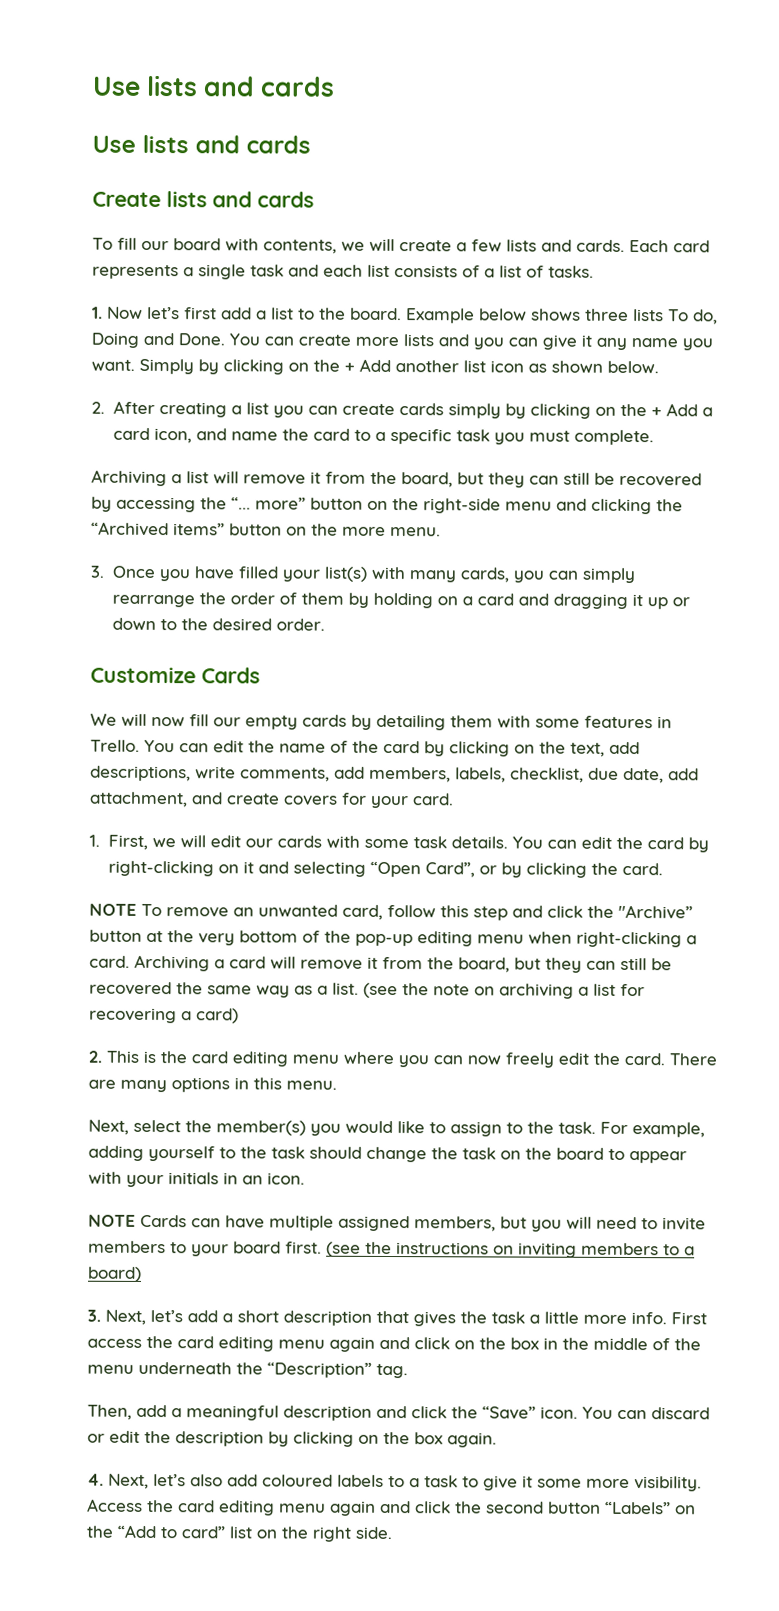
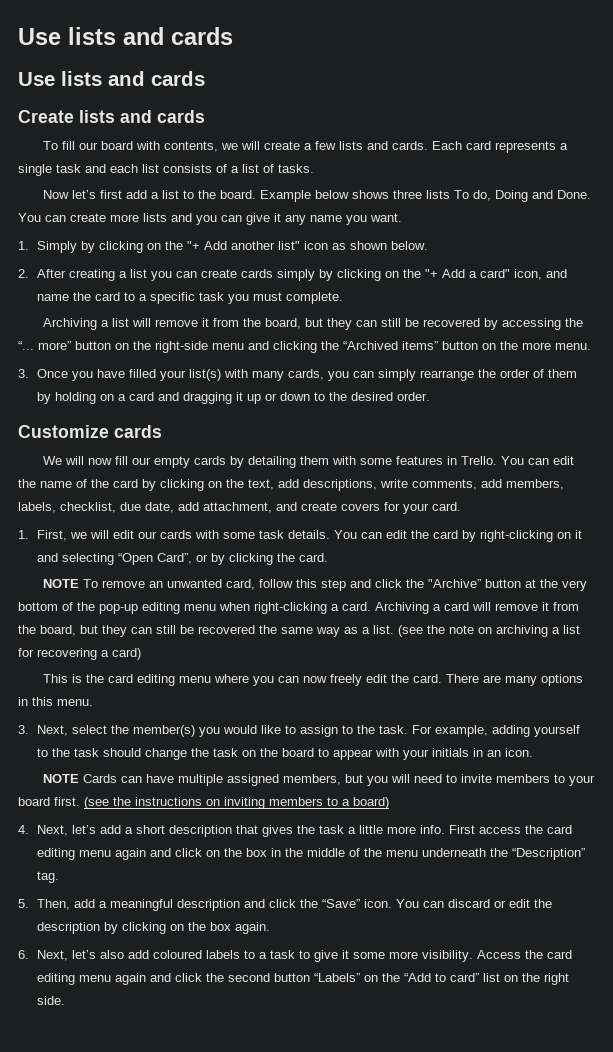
- 1. Now let’s first add a list to the board.
+ Now let’s first add a list to the board.
- You can create more lists and you can give it any name you want. Simply by clicking on the + Add another list icon as shown below.
+ You can create more lists and you can give it any name you want.
+ 1. Simply by clicking on the "+ Add another list" icon as shown below.
- 2. After creating a list you can create cards simply by clicking on the + Add a card icon, and name the card to a specific task you must complete.
+ 2. After creating a list you can create cards simply by clicking on the "+ Add a card" icon, and name the card to a specific task you must complete.
- Customize Cards
+ Customize cards
- 2. This is the card editing menu where you can now freely edit the card.
+ This is the card editing menu where you can now freely edit the card.
- Next, select the member(s) you would like to assign to the task.
+ 3. Next, select the member(s) you would like to assign to the task.
- 3. Next, let’s add a short description that gives the task a little more info.
+ 4. Next, let’s add a short description that gives the task a little more info.
- Then, add a meaningful description and click the “Save” icon.
+ 5. Then, add a meaningful description and click the “Save” icon.
- 4. Next, let’s also add coloured labels to a task to give it some more visibility.
+ 6. Next, let’s also add coloured labels to a task to give it some more visibility.

